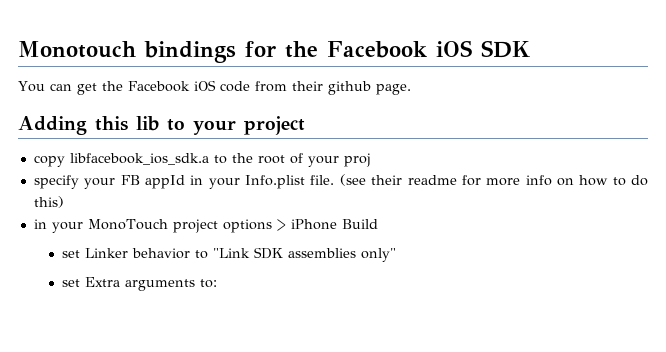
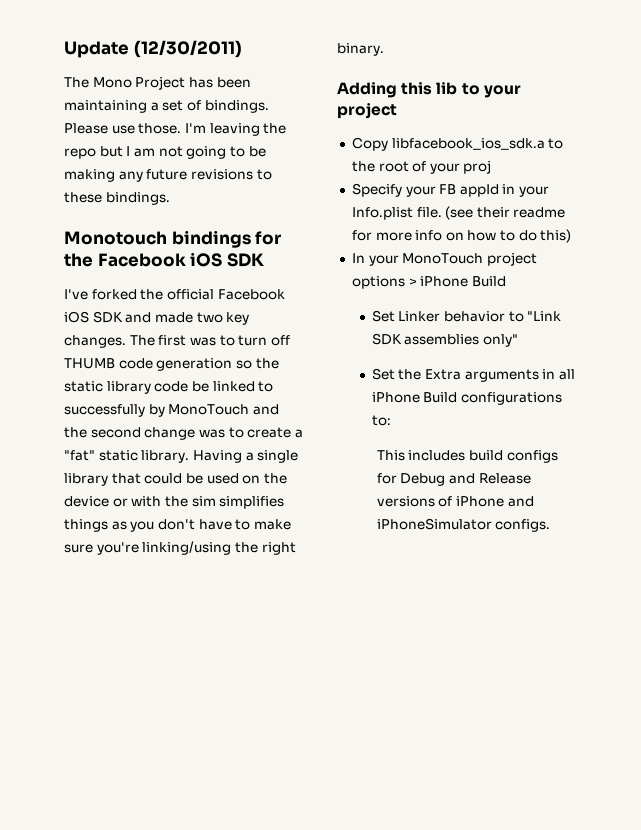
+ Update (12/30/2011)
+ The Mono Project has been maintaining a set of bindings. Please use those. I'm leaving the repo but I am not going to be making any future revisions to these bindings.
- You can get the Facebook iOS code from their github page.
+ I've forked the official Facebook iOS SDK and made two key changes. The first was to turn off THUMB code generation so the static library code be linked to successfully by MonoTouch and the second change was to create a "fat" static library. Having a single library that could be used on the device or with the sim simplifies things as you don't have to make sure you're linking/using the right binary.
- copy libfacebook_ios_sdk.a to the root of your proj
+ Copy libfacebook_ios_sdk.a to the root of your proj
- specify your FB appId in your Info.plist file.
+ Specify your FB appId in your Info.plist file.
- in your MonoTouch project options > iPhone Build
+ In your MonoTouch project options > iPhone Build
- set Linker behavior to "Link SDK assemblies only"
+ Set Linker behavior to "Link SDK assemblies only"
- set Extra arguments to:
+ Set the Extra arguments in all iPhone Build configurations to:
+ This includes build configs for Debug and Release versions of iPhone and iPhoneSimulator configs.

